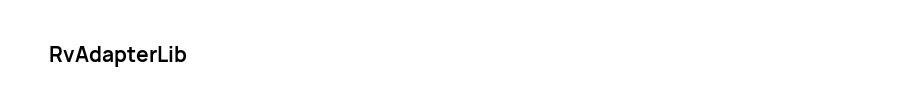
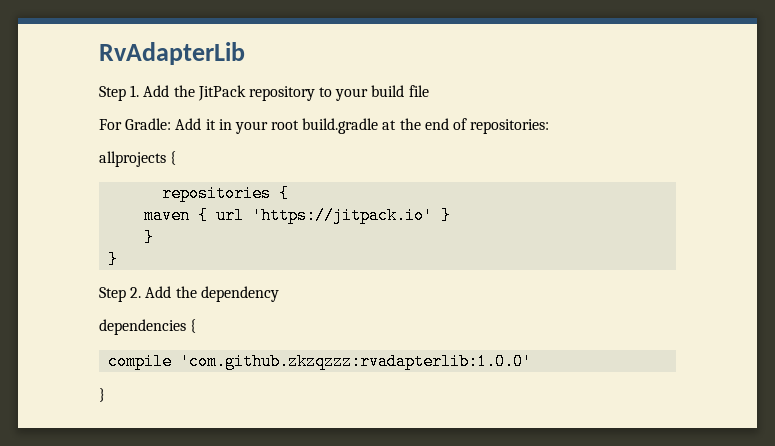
+ Step 1. Add the JitPack repository to your build file
+ For Gradle: Add it in your root build.gradle at the end of repositories:
+ allprojects {
+ repositories {
+ maven { url 'https://jitpack.io' }
+ }
+ }
+ Step 2. Add the dependency
+ dependencies {
+ compile 'com.github.zkzqzzz:rvadapterlib:1.0.0'
+ }

